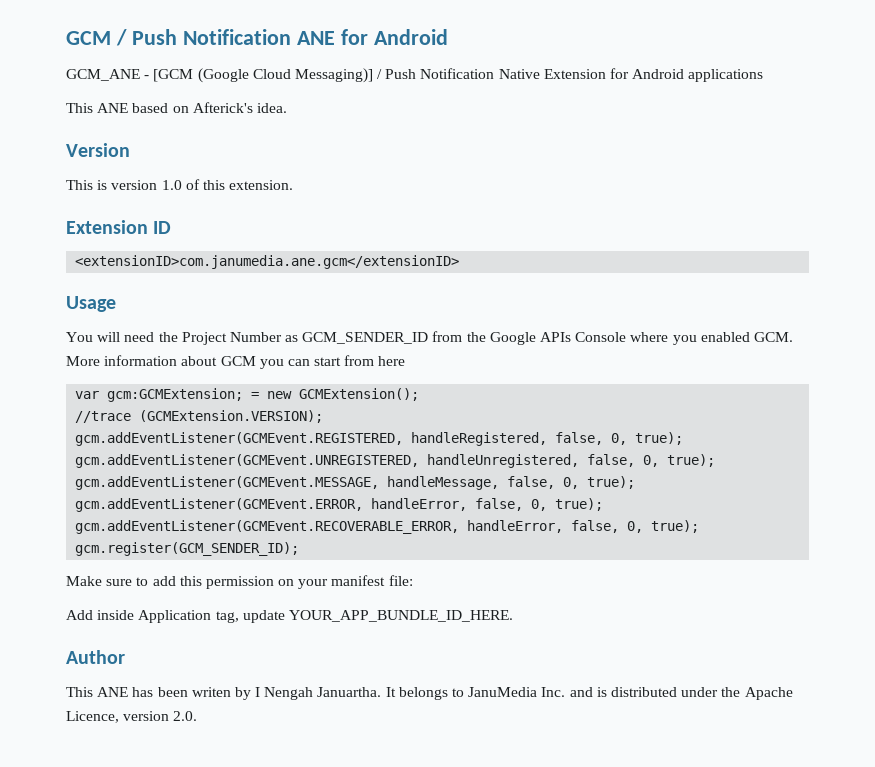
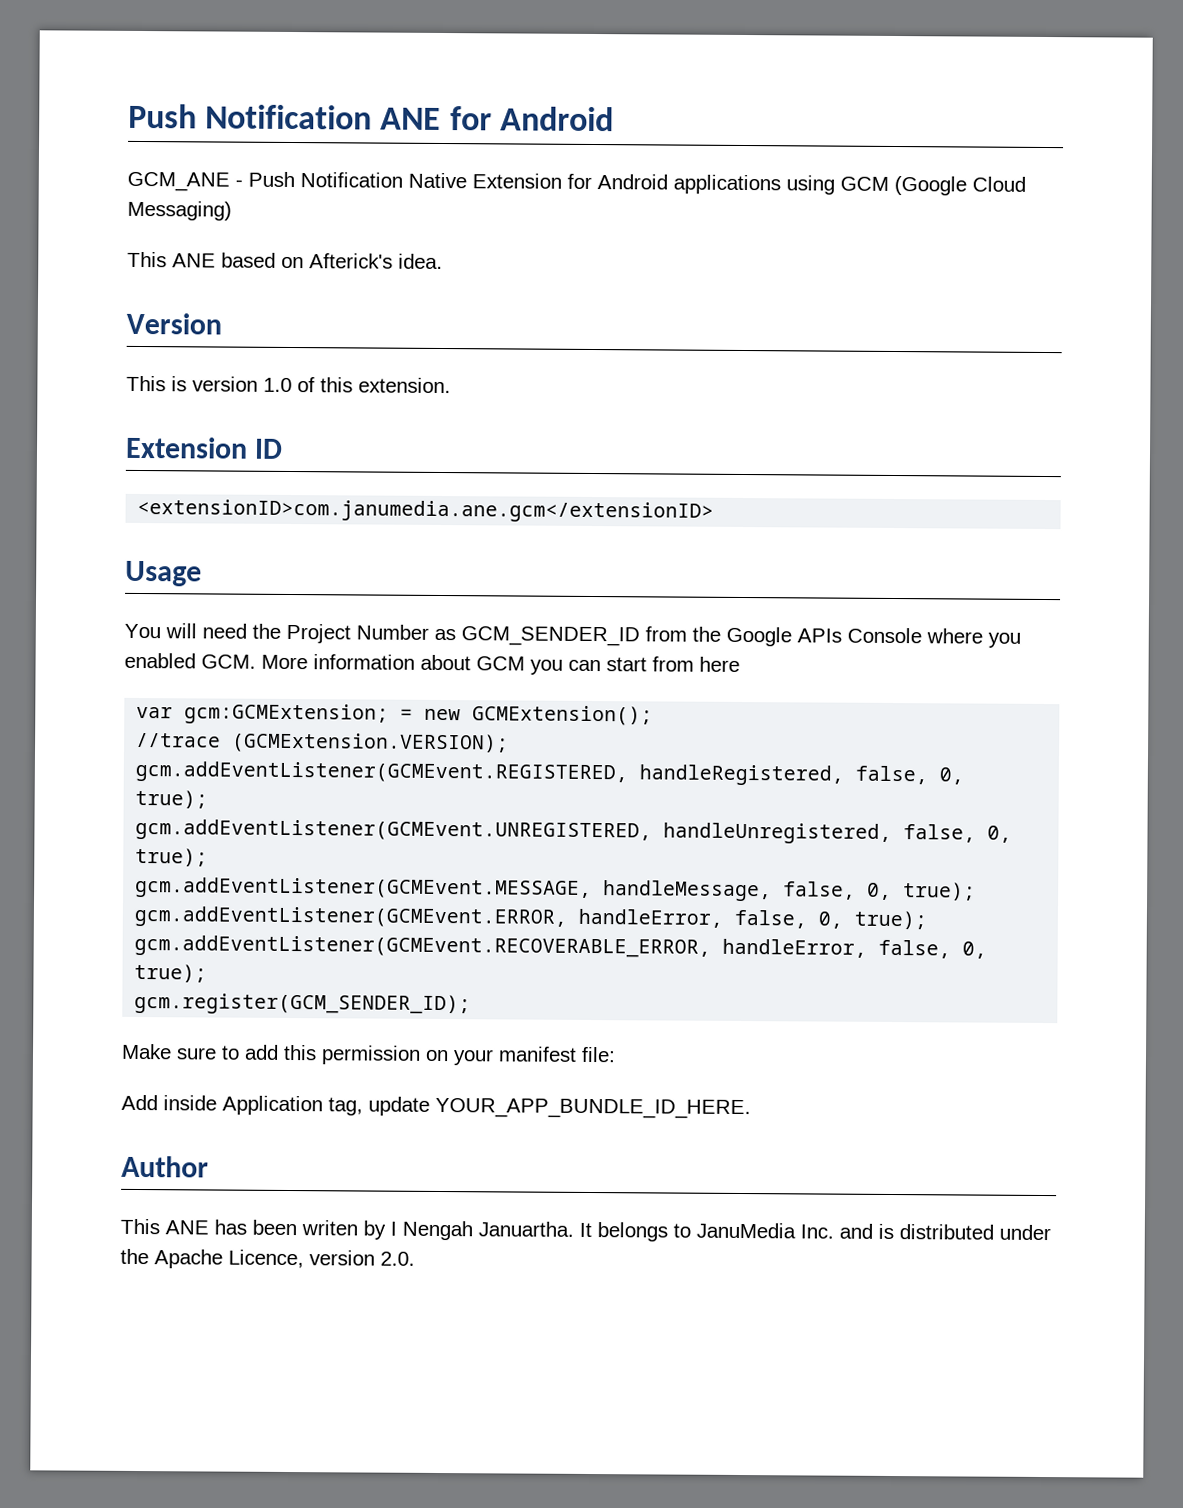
- GCM / Push Notification ANE for Android
+ Push Notification ANE for Android
- GCM_ANE - [GCM (Google Cloud Messaging)] / Push Notification Native Extension for Android applications
+ GCM_ANE - Push Notification Native Extension for Android applications using GCM (Google Cloud Messaging)

